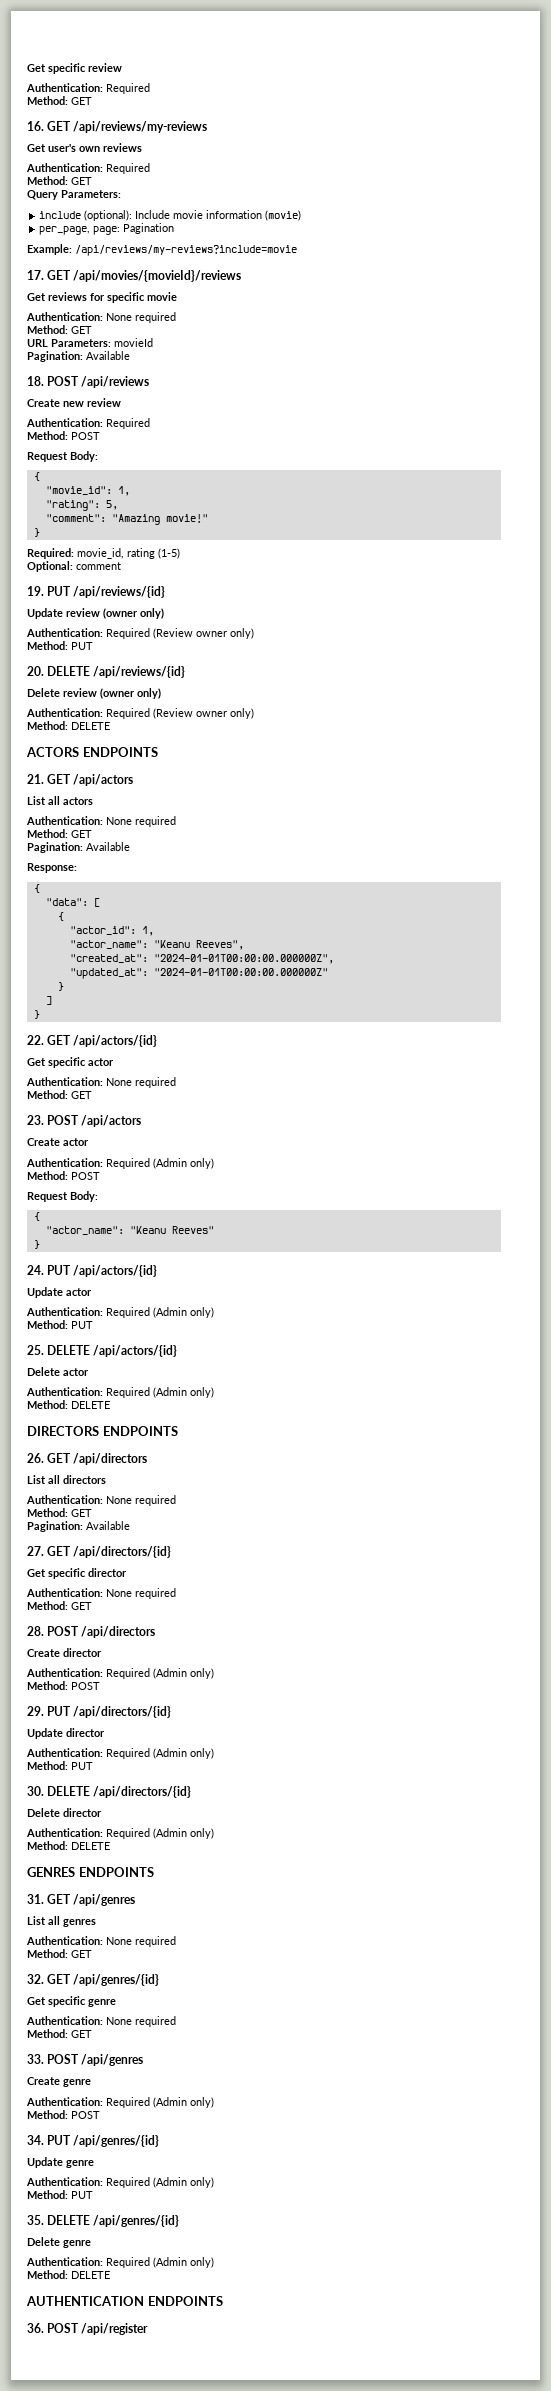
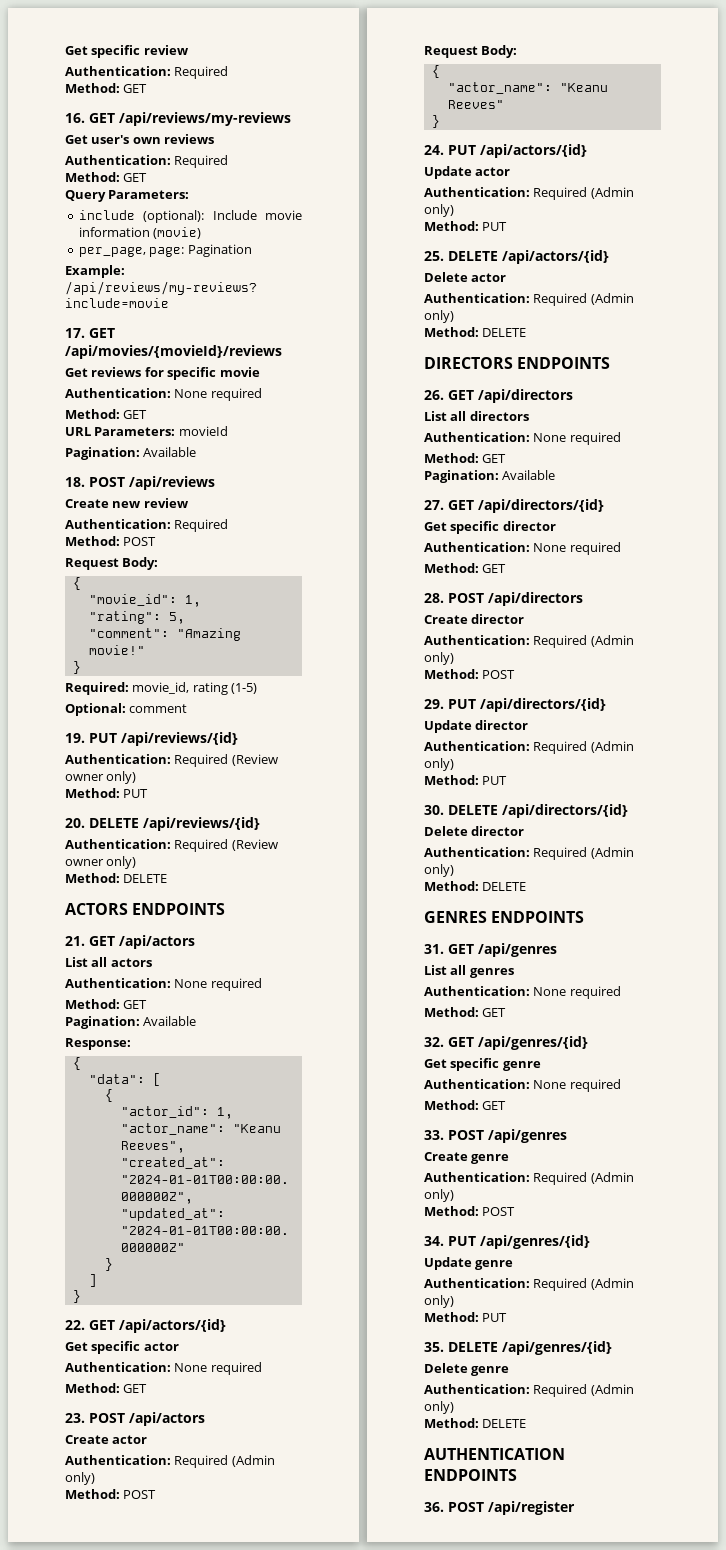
- Update review (owner only)
- Delete review (owner only)

